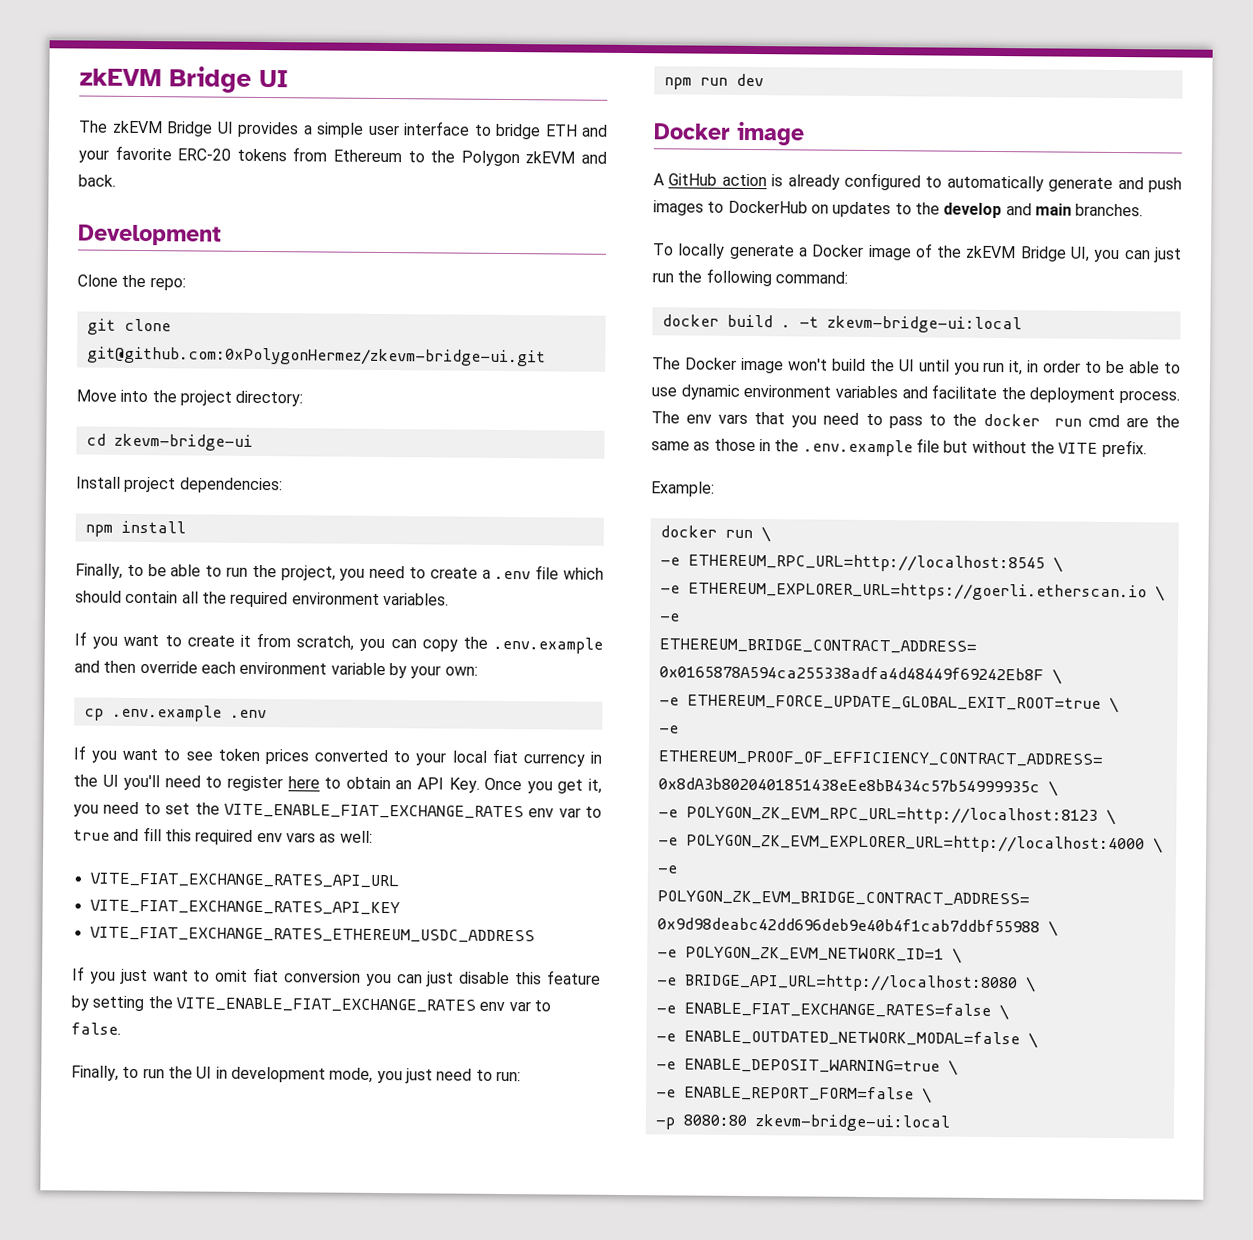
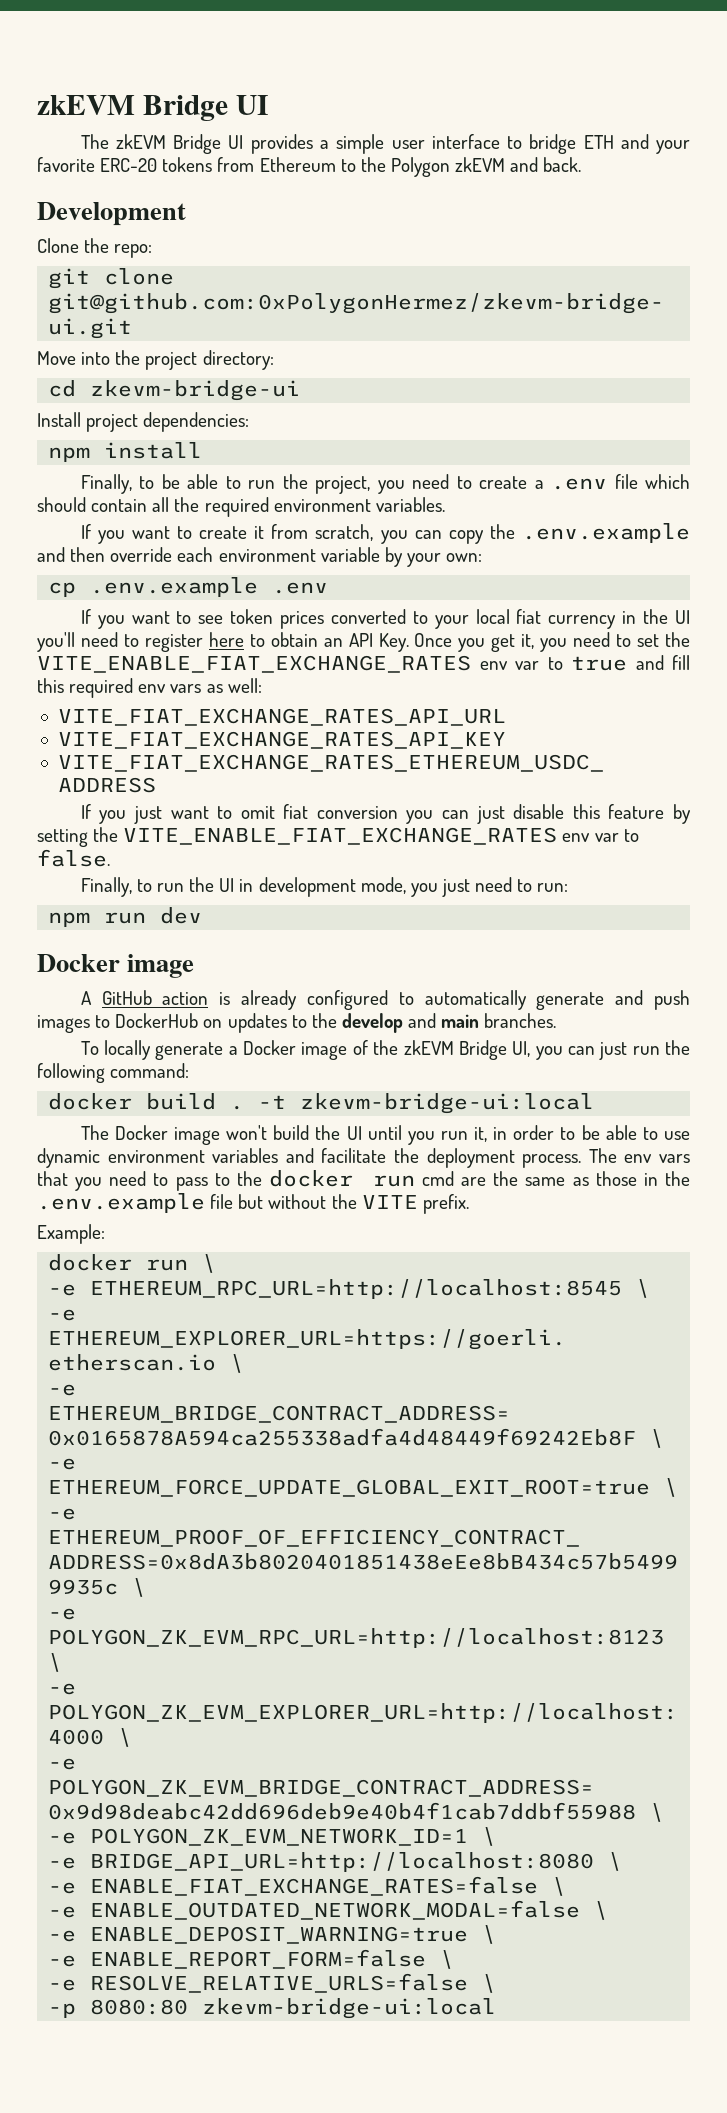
+ -e RESOLVE_RELATIVE_URLS=false \

